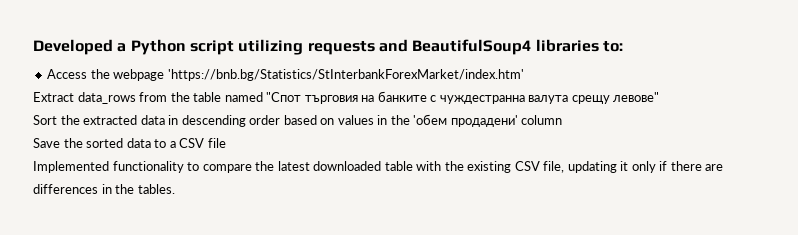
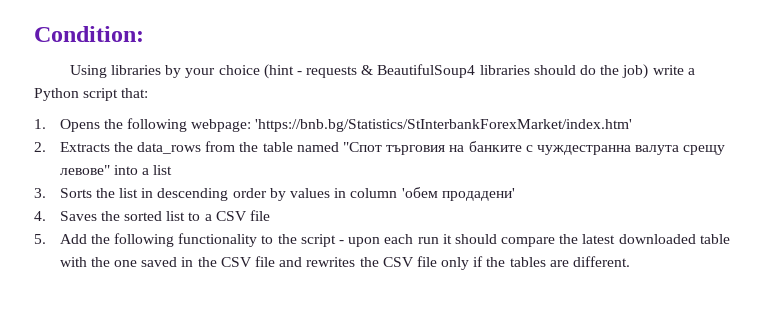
- Developed a Python script utilizing requests and BeautifulSoup4 libraries to:
- Access the webpage 'https://bnb.bg/Statistics/StInterbankForexMarket/index.htm'
- Extract data_rows from the table named "Спот търговия на банките с чуждестранна валута срещу левове"
- Sort the extracted data in descending order based on values in the 'обем продадени' column
- Save the sorted data to a CSV file
+ Condition:
+ Using libraries by your choice (hint - requests & BeautifulSoup4 libraries should do the job) write a Python script that:
+ 1. Opens the following webpage: 'https://bnb.bg/Statistics/StInterbankForexMarket/index.htm'
+ 2. Extracts the data_rows from the table named "Спот търговия на банките с чуждестранна валута срещу левове" into a list
+ 3. Sorts the list in descending order by values in column 'обем продадени'
+ 4. Saves the sorted list to a CSV file
- Implemented functionality to compare the latest downloaded table with the existing CSV file, updating it only if there are differences in the tables.
+ 5. Add the following functionality to the script - upon each run it should compare the latest downloaded table with the one saved in the CSV file and rewrites the CSV file only if the tables are different.

